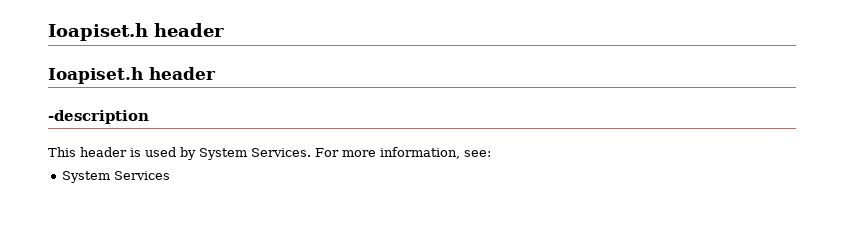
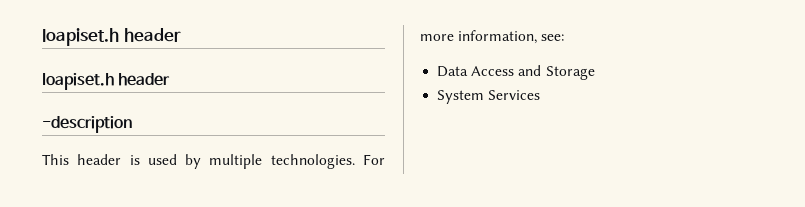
- This header is used by System Services.
+ This header is used by multiple technologies.
+ Data Access and Storage

